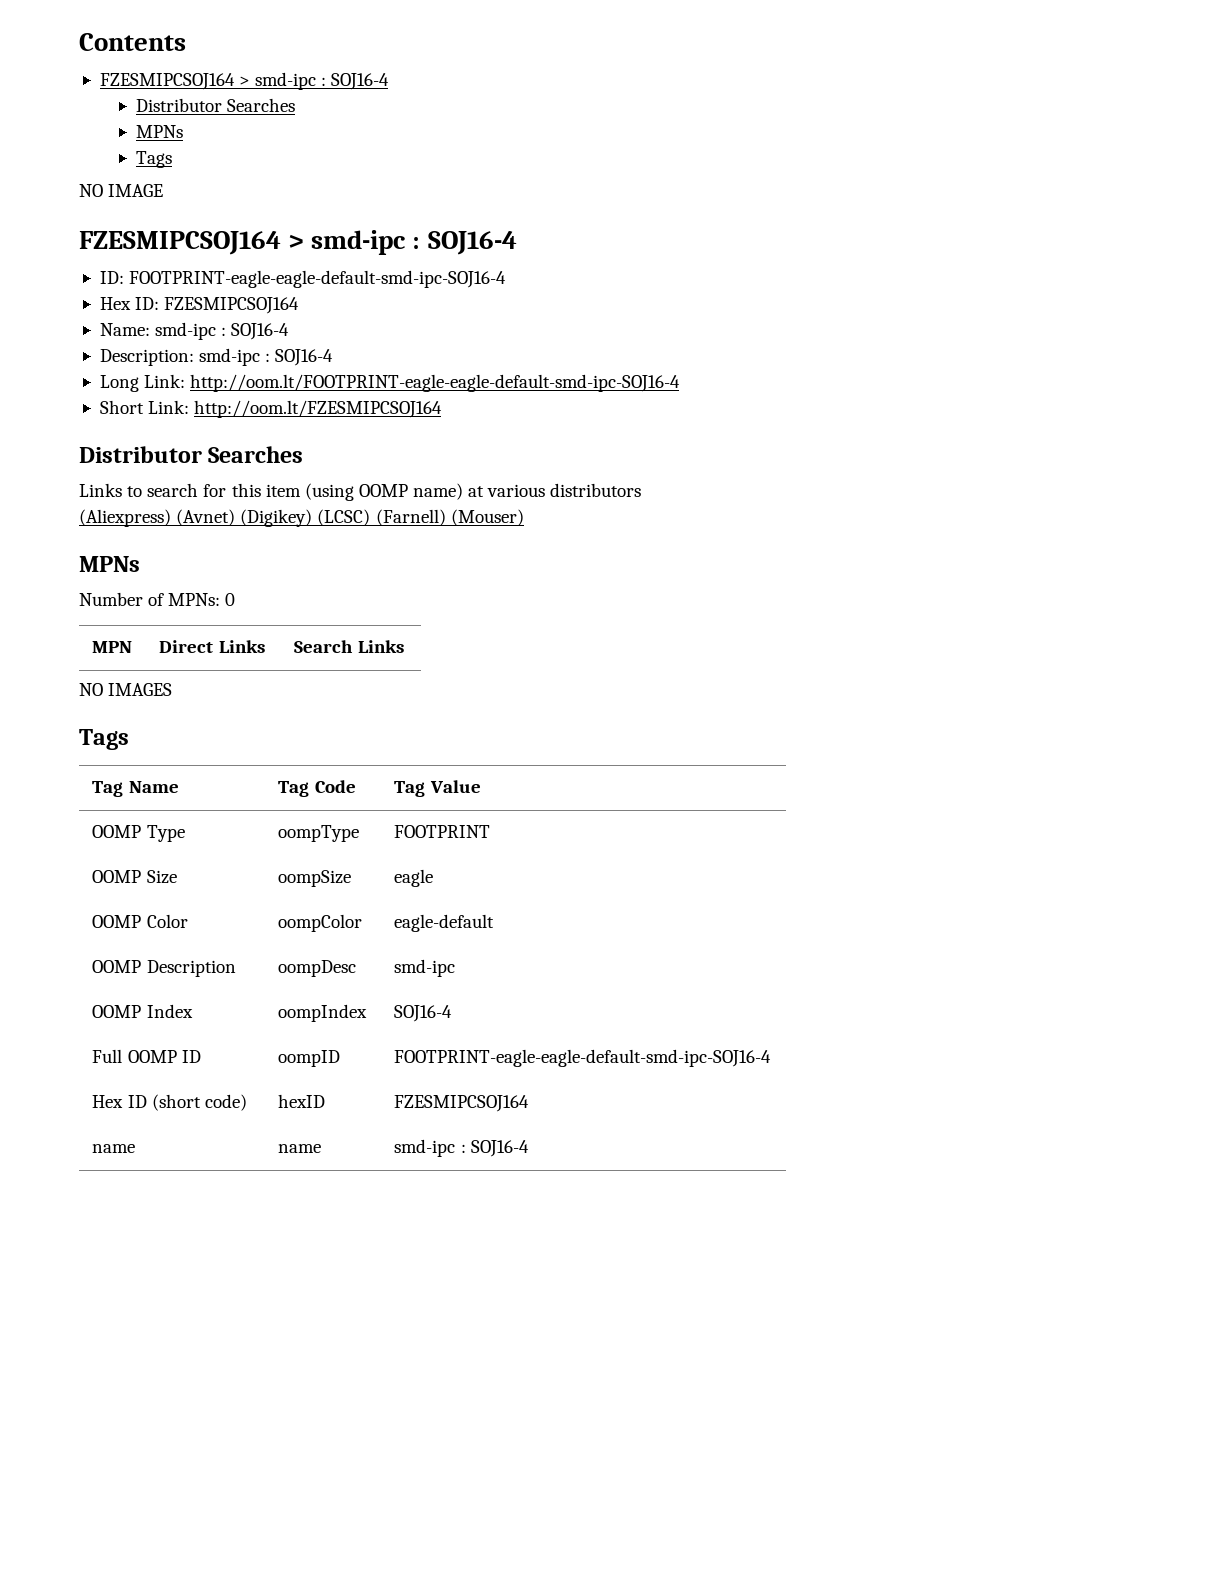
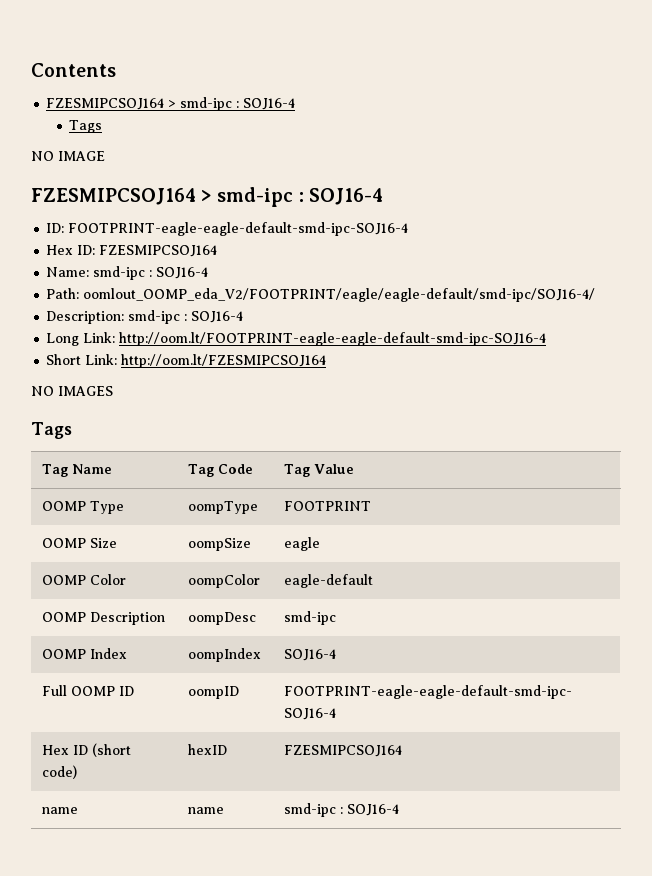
  Contents
  FZESMIPCSOJ164 > smd-ipc : SOJ16-4
- Distributor Searches
- MPNs
+ Path: oomlout_OOMP_eda_V2/FOOTPRINT/eagle/eagle-default/smd-ipc/SOJ16-4/
  Short Link: http://oom.lt/FZESMIPCSOJ164
- Distributor Searches
- Links to search for this item (using OOMP name) at various distributors
- (Aliexpress) (Avnet) (Digikey) (LCSC) (Farnell) (Mouser)
- MPNs
- Number of MPNs: 0
- MPN | Direct Links | Search Links

